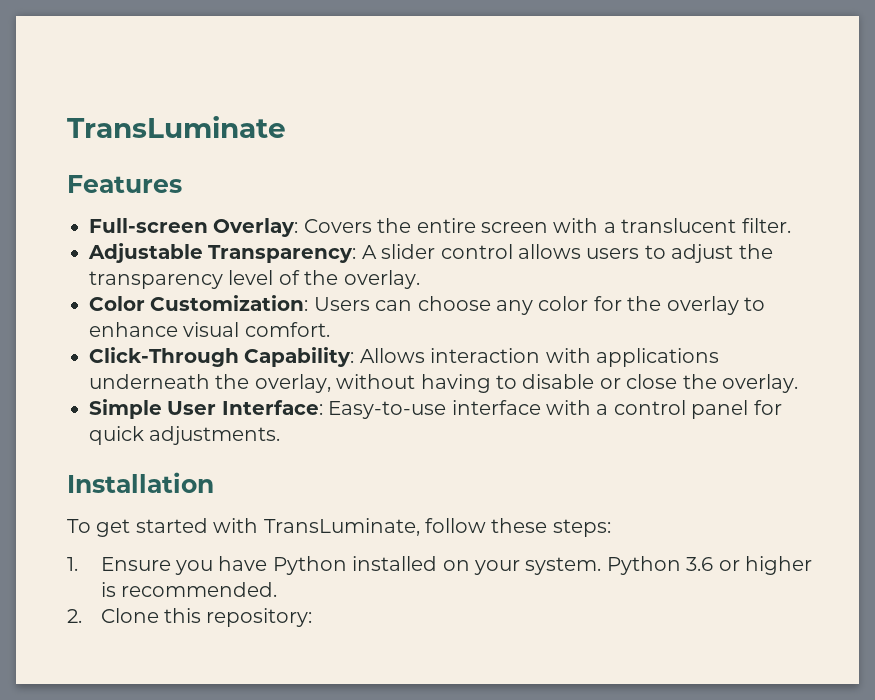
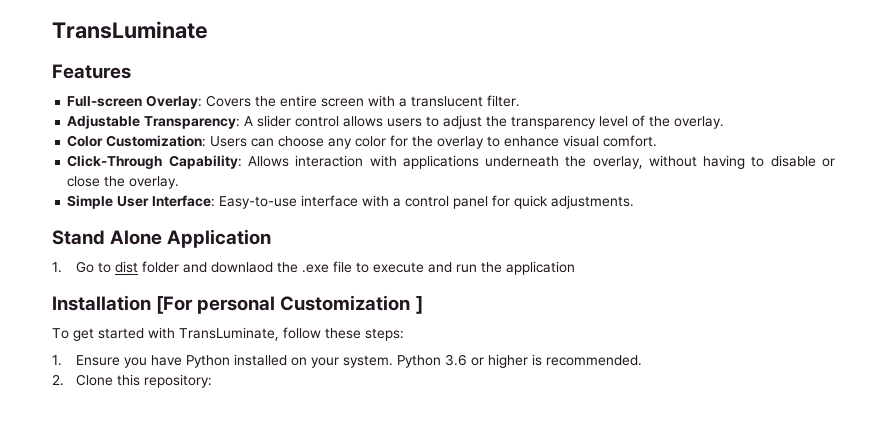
- Installation
+ Stand Alone Application
+ 1. Go to dist folder and downlaod the .exe file to execute and run the application
+ Installation [For personal Customization ]

